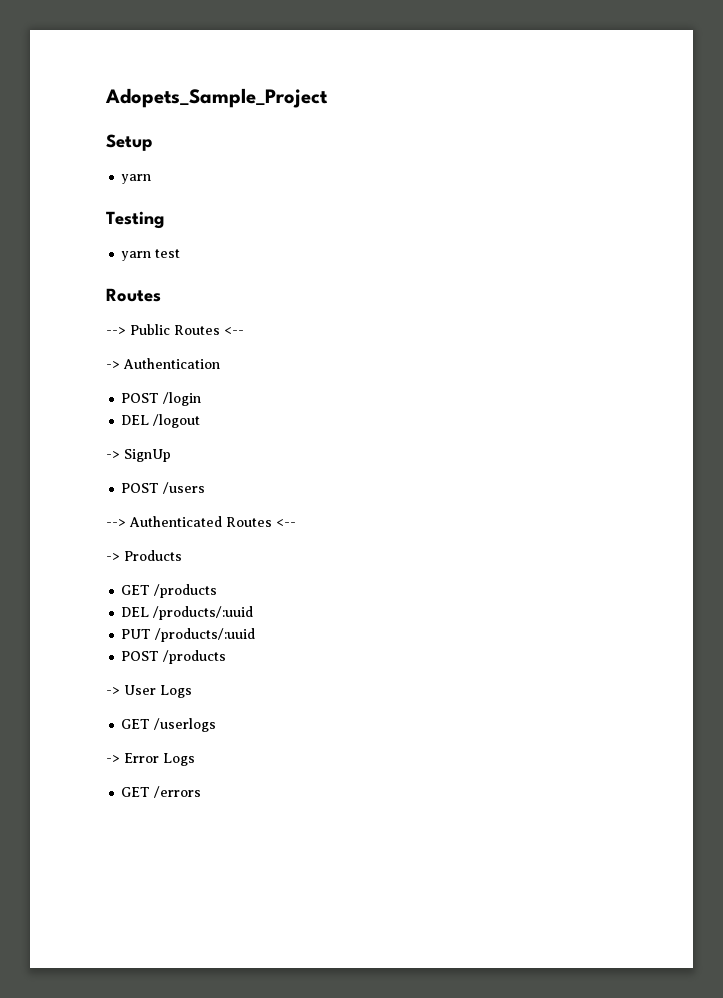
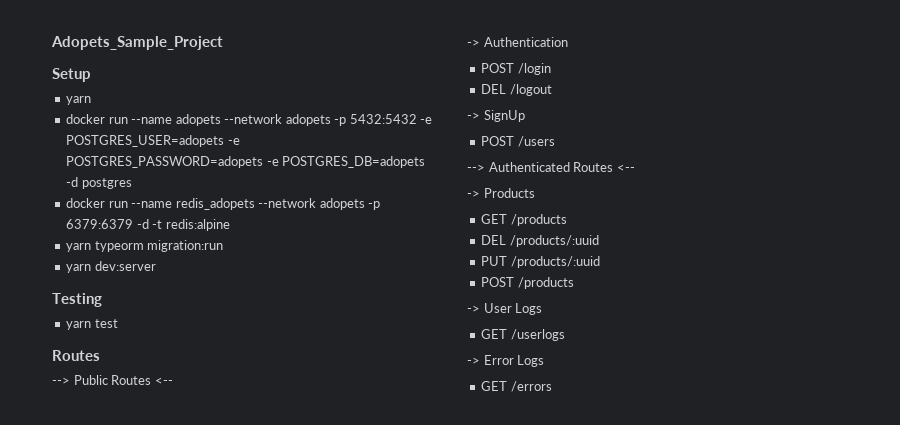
+ docker run --name adopets --network adopets -p 5432:5432 -e POSTGRES_USER=adopets -e POSTGRES_PASSWORD=adopets -e POSTGRES_DB=adopets -d postgres
+ docker run --name redis_adopets --network adopets -p 6379:6379 -d -t redis:alpine
+ yarn typeorm migration:run
+ yarn dev:server

